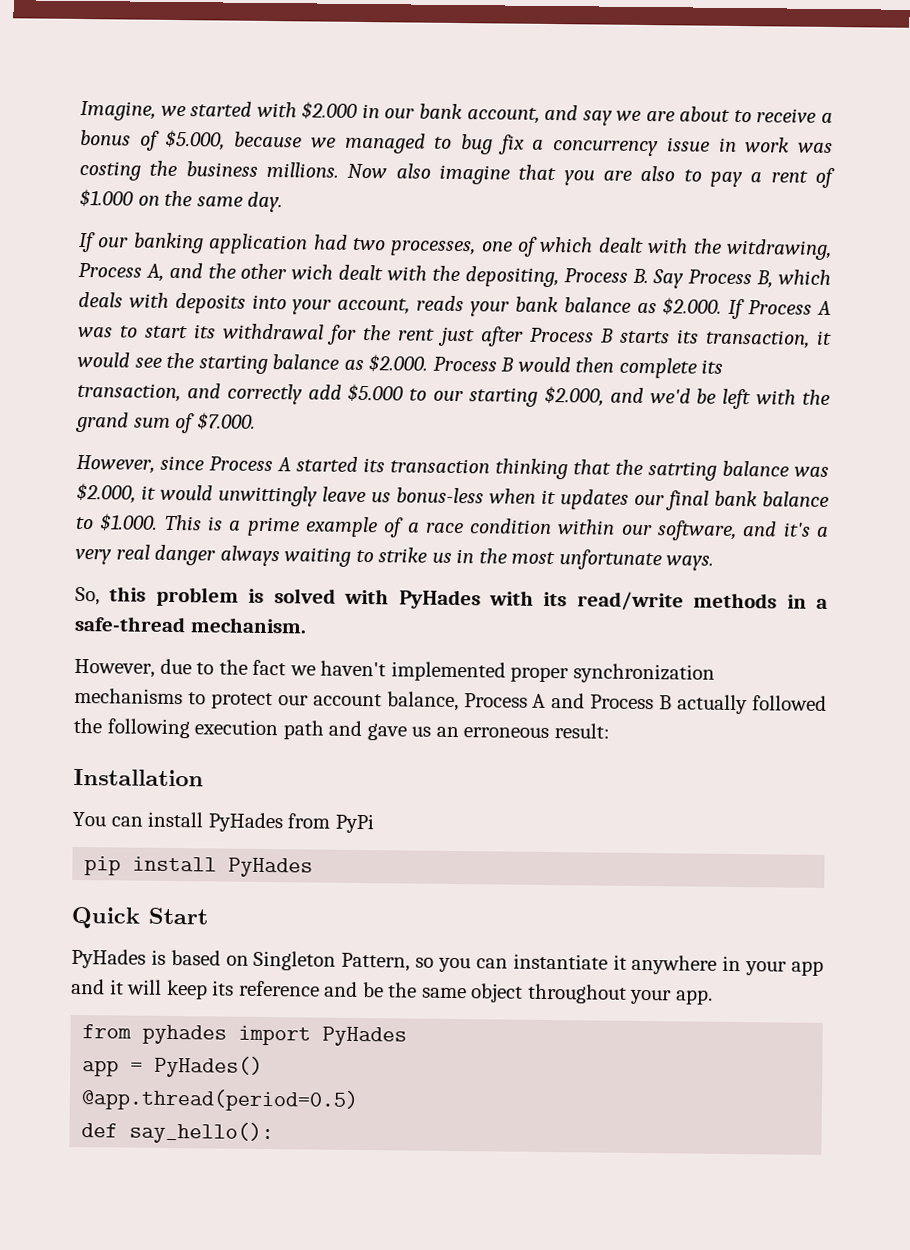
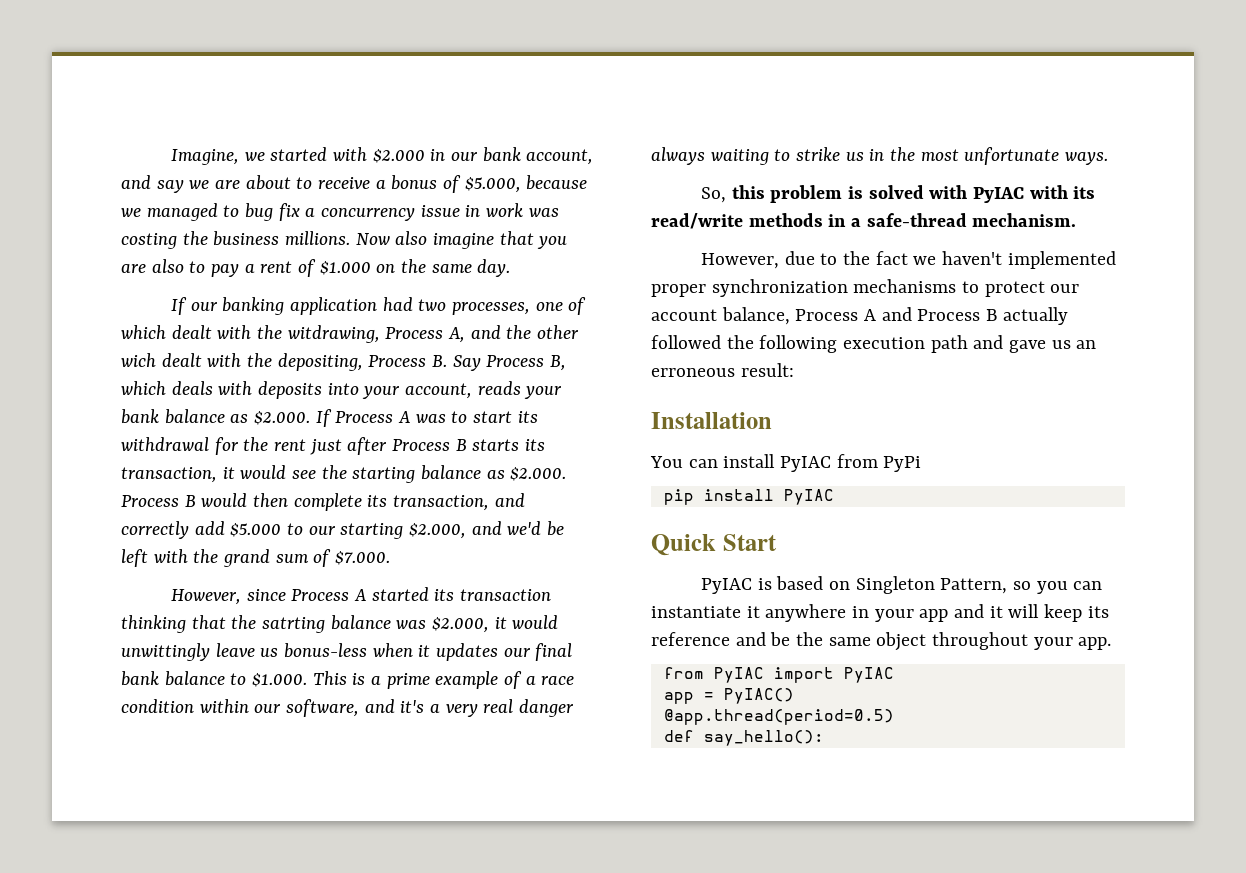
- So, this problem is solved with PyHades with its read/write methods in a safe-thread mechanism.
+ So, this problem is solved with PyIAC with its read/write methods in a safe-thread mechanism.
- You can install PyHades from PyPi
+ You can install PyIAC from PyPi
- pip install PyHades
+ pip install PyIAC
- PyHades is based on Singleton Pattern, so you can instantiate it anywhere in your app and it will keep its reference and be the same object throughout your app.
+ PyIAC is based on Singleton Pattern, so you can instantiate it anywhere in your app and it will keep its reference and be the same object throughout your app.
- from pyhades import PyHades
+ from PyIAC import PyIAC
- app = PyHades()
+ app = PyIAC()

